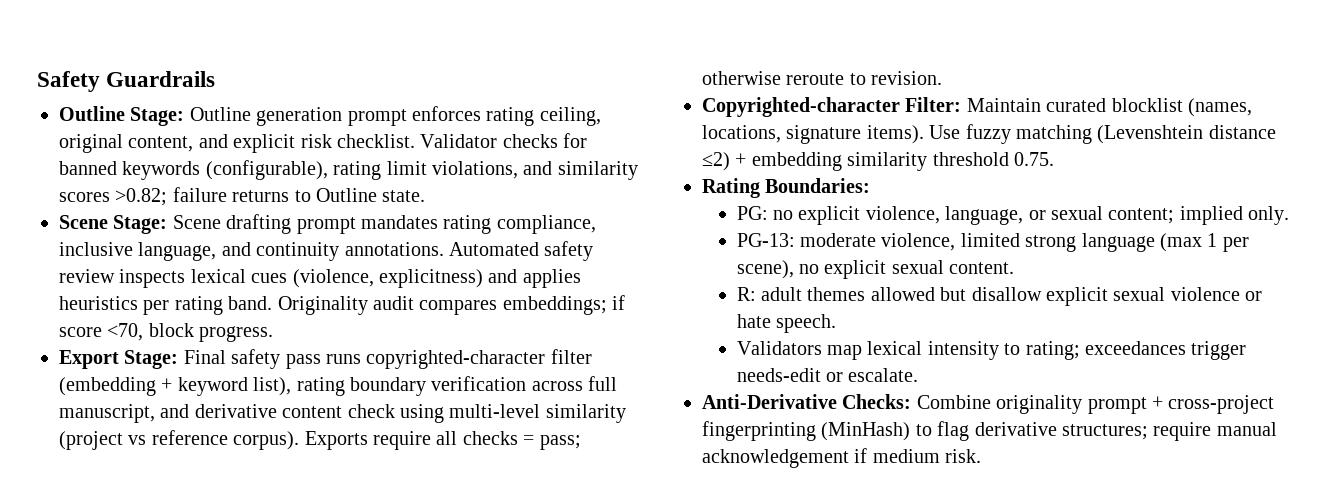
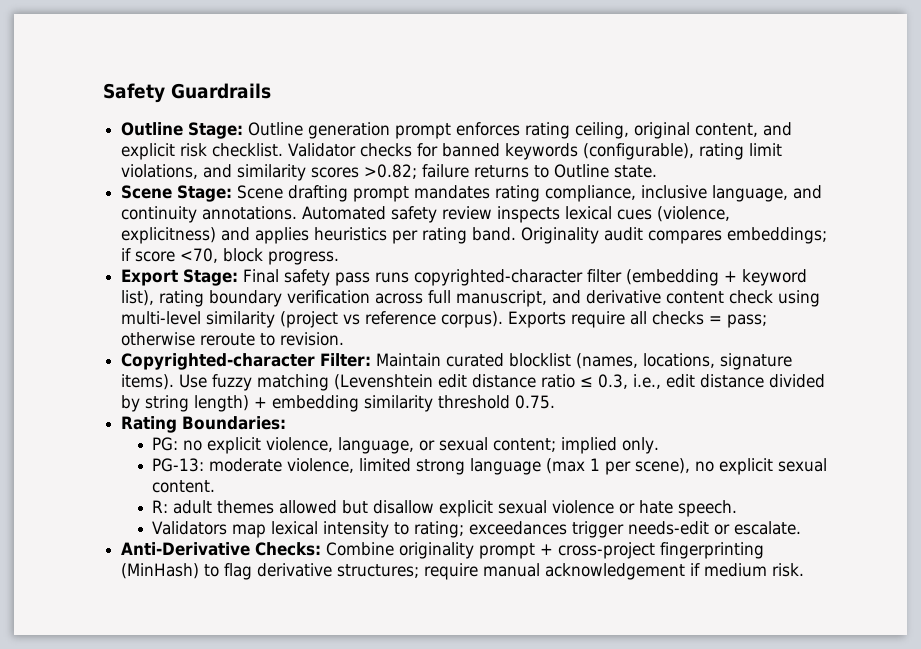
- Use fuzzy matching (Levenshtein distance ≤2) + embedding similarity threshold 0.75.
+ Use fuzzy matching (Levenshtein edit distance ratio ≤ 0.3, i.e., edit distance divided by string length) + embedding similarity threshold 0.75.

